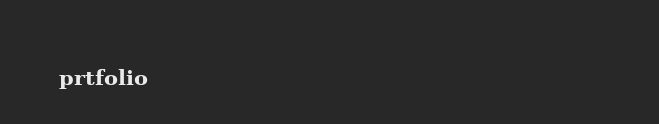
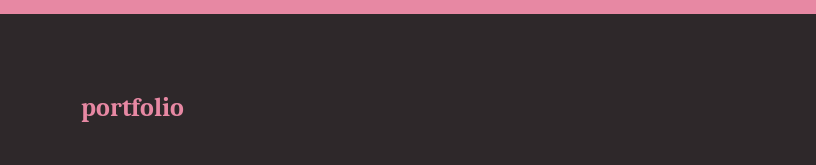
- prtfolio
+ portfolio

